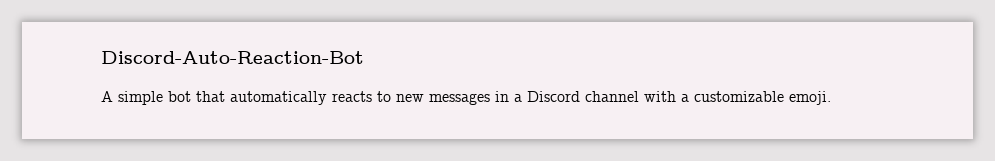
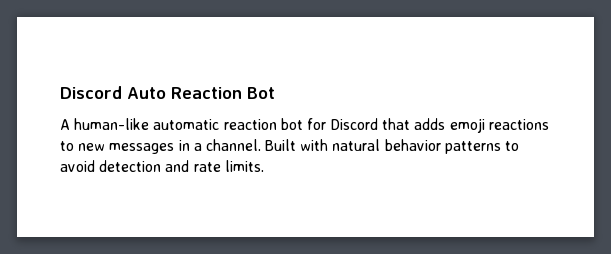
- Discord-Auto-Reaction-Bot
- A simple bot that automatically reacts to new messages in a Discord channel with a customizable emoji.
+ Discord Auto Reaction Bot
+ A human-like automatic reaction bot for Discord that adds emoji reactions to new messages in a channel. Built with natural behavior patterns to avoid detection and rate limits.

